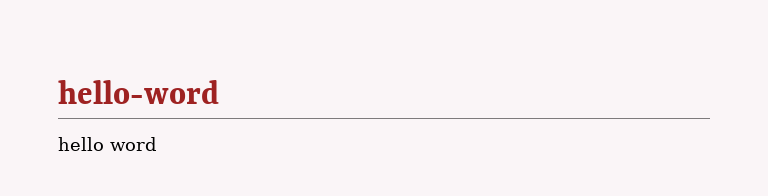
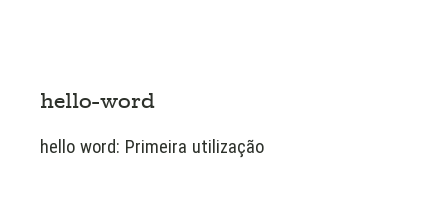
- hello word
+ hello word: Primeira utilização

